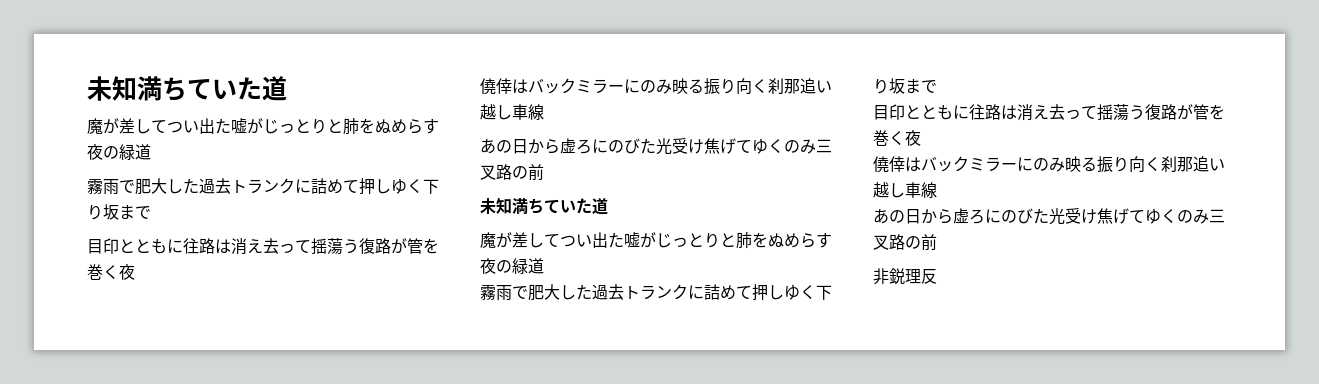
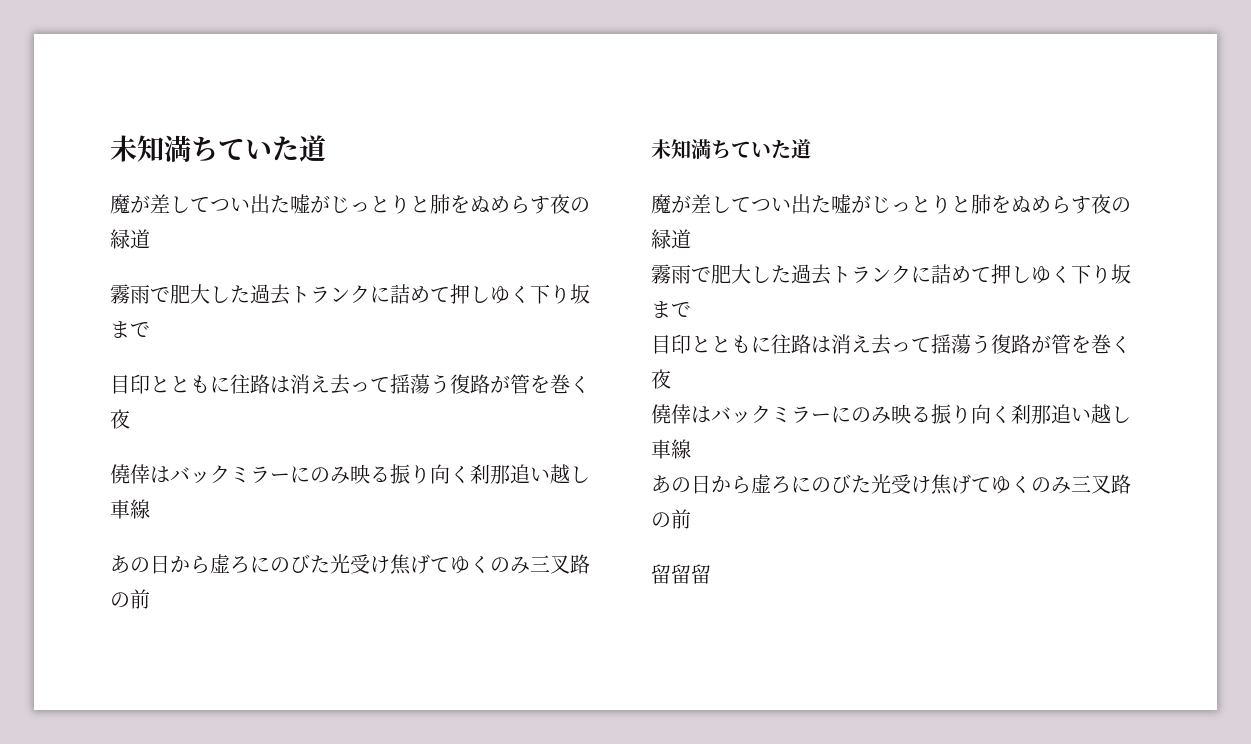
- 非鋭理反
+ 留留留

